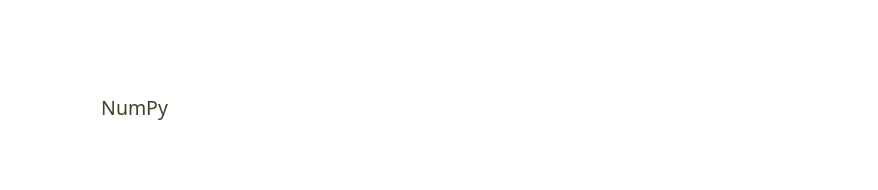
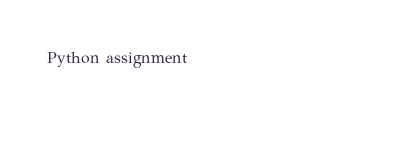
- NumPy
+ Python assignment

